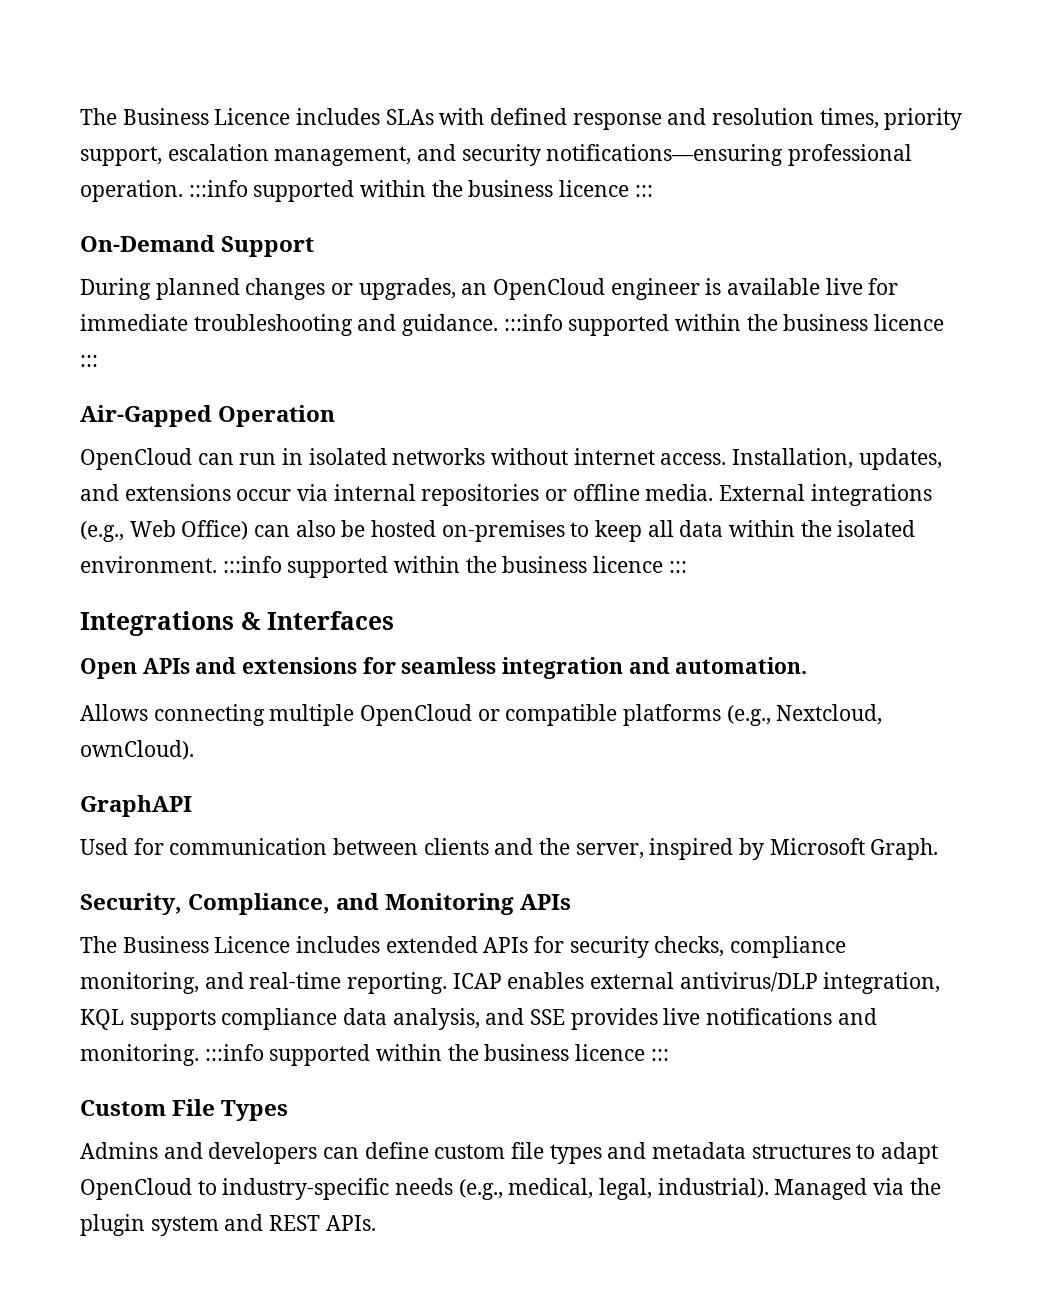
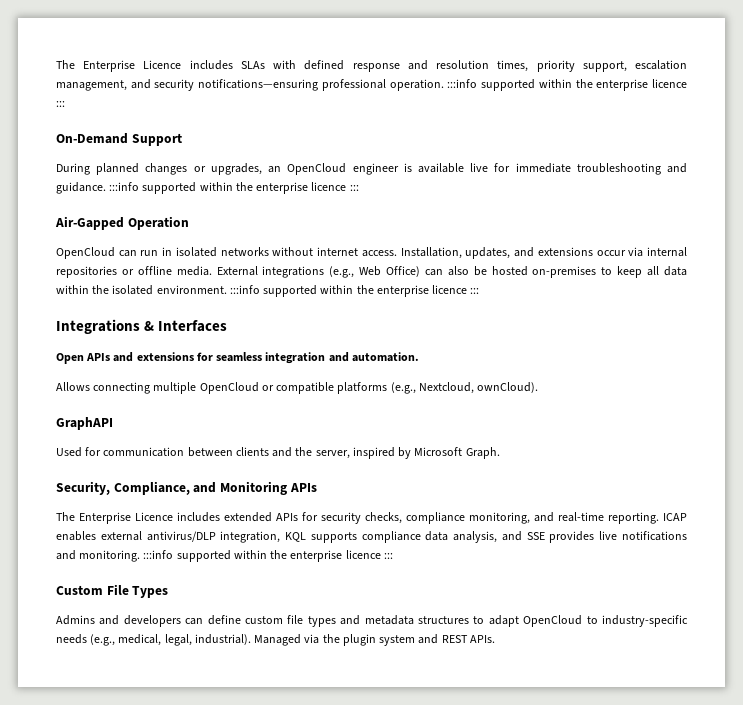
- The Business Licence includes SLAs with defined response and resolution times, priority support, escalation management, and security notifications—ensuring professional operation. :::info supported within the business licence :::
+ The Enterprise Licence includes SLAs with defined response and resolution times, priority support, escalation management, and security notifications—ensuring professional operation. :::info supported within the enterprise licence :::
- During planned changes or upgrades, an OpenCloud engineer is available live for immediate troubleshooting and guidance. :::info supported within the business licence :::
+ During planned changes or upgrades, an OpenCloud engineer is available live for immediate troubleshooting and guidance. :::info supported within the enterprise licence :::
- External integrations (e.g., Web Office) can also be hosted on-premises to keep all data within the isolated environment. :::info supported within the business licence :::
+ External integrations (e.g., Web Office) can also be hosted on-premises to keep all data within the isolated environment. :::info supported within the enterprise licence :::
- The Business Licence includes extended APIs for security checks, compliance monitoring, and real-time reporting.
+ The Enterprise Licence includes extended APIs for security checks, compliance monitoring, and real-time reporting.
- ICAP enables external antivirus/DLP integration, KQL supports compliance data analysis, and SSE provides live notifications and monitoring. :::info supported within the business licence :::
+ ICAP enables external antivirus/DLP integration, KQL supports compliance data analysis, and SSE provides live notifications and monitoring. :::info supported within the enterprise licence :::

